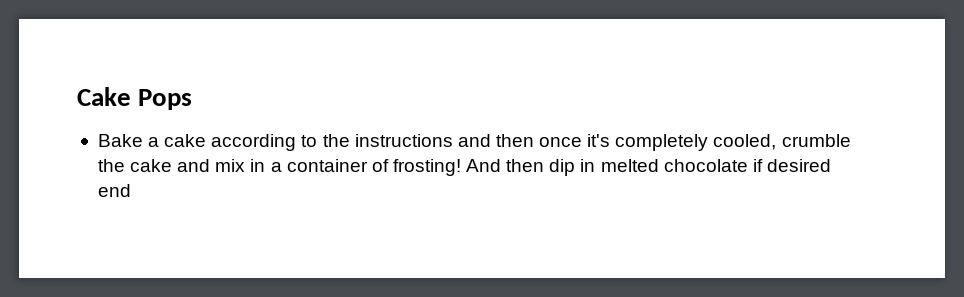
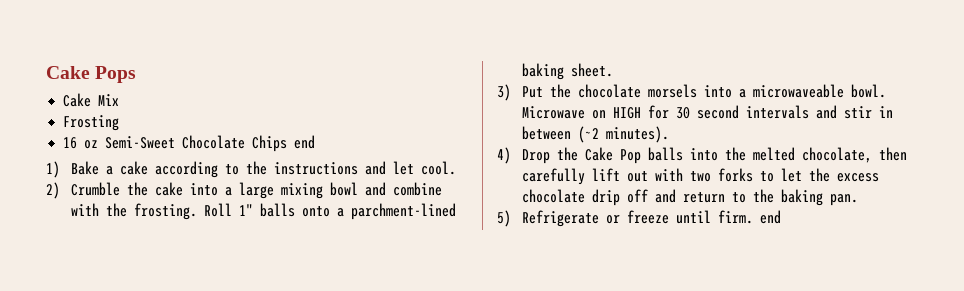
- Bake a cake according to the instructions and then once it's completely cooled, crumble the cake and mix in a container of frosting! And then dip in melted chocolate if desired end
+ Cake Mix
+ Frosting
+ 16 oz Semi-Sweet Chocolate Chips end
+ 1) Bake a cake according to the instructions and let cool.
+ 2) Crumble the cake into a large mixing bowl and combine with the frosting. Roll 1" balls onto a parchment-lined baking sheet.
+ 3) Put the chocolate morsels into a microwaveable bowl. Microwave on HIGH for 30 second intervals and stir in between (~2 minutes).
+ 4) Drop the Cake Pop balls into the melted chocolate, then carefully lift out with two forks to let the excess chocolate drip off and return to the baking pan.
+ 5) Refrigerate or freeze until firm. end

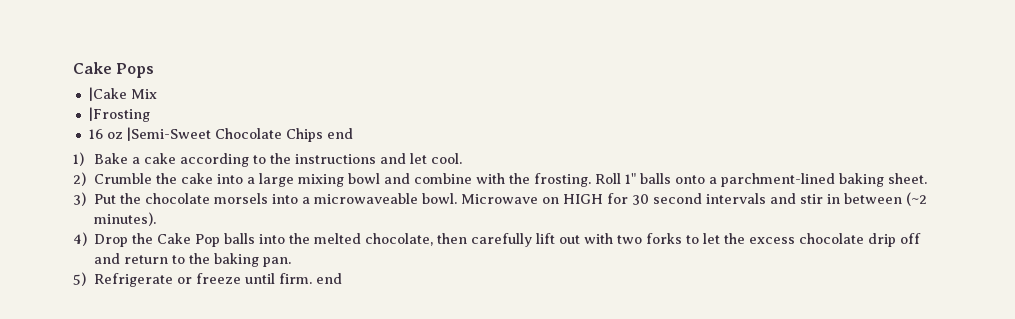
- Cake Mix
+ |Cake Mix
- Frosting
+ |Frosting
- 16 oz Semi-Sweet Chocolate Chips end
+ 16 oz |Semi-Sweet Chocolate Chips end

